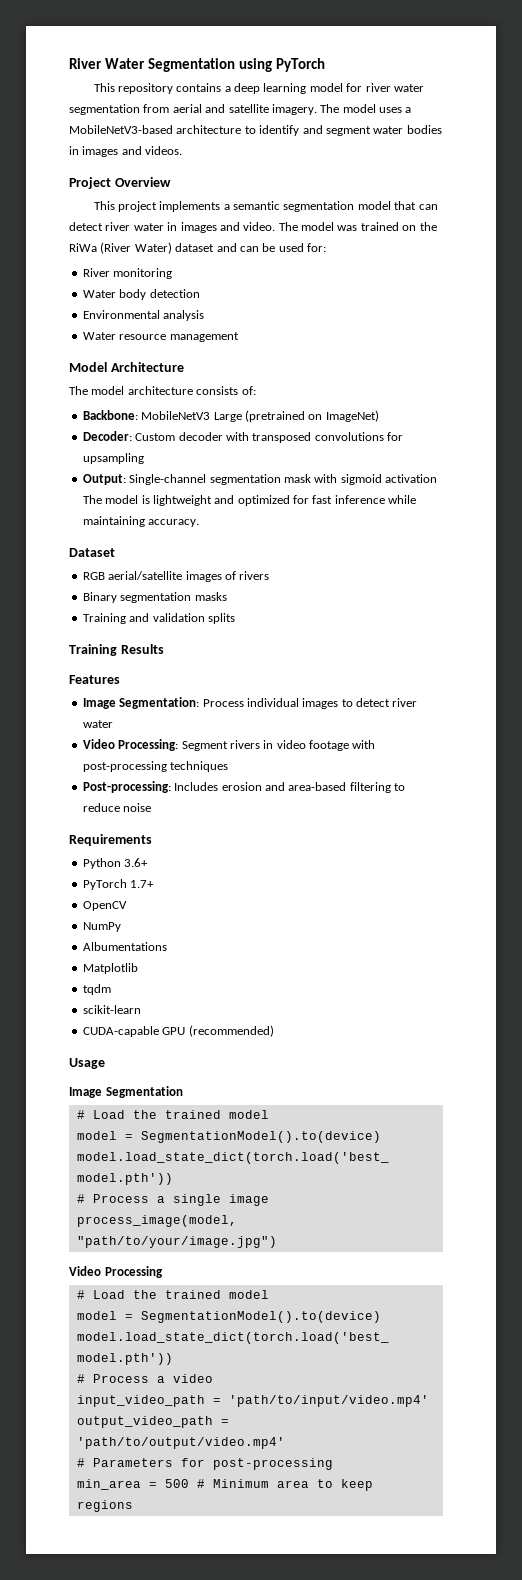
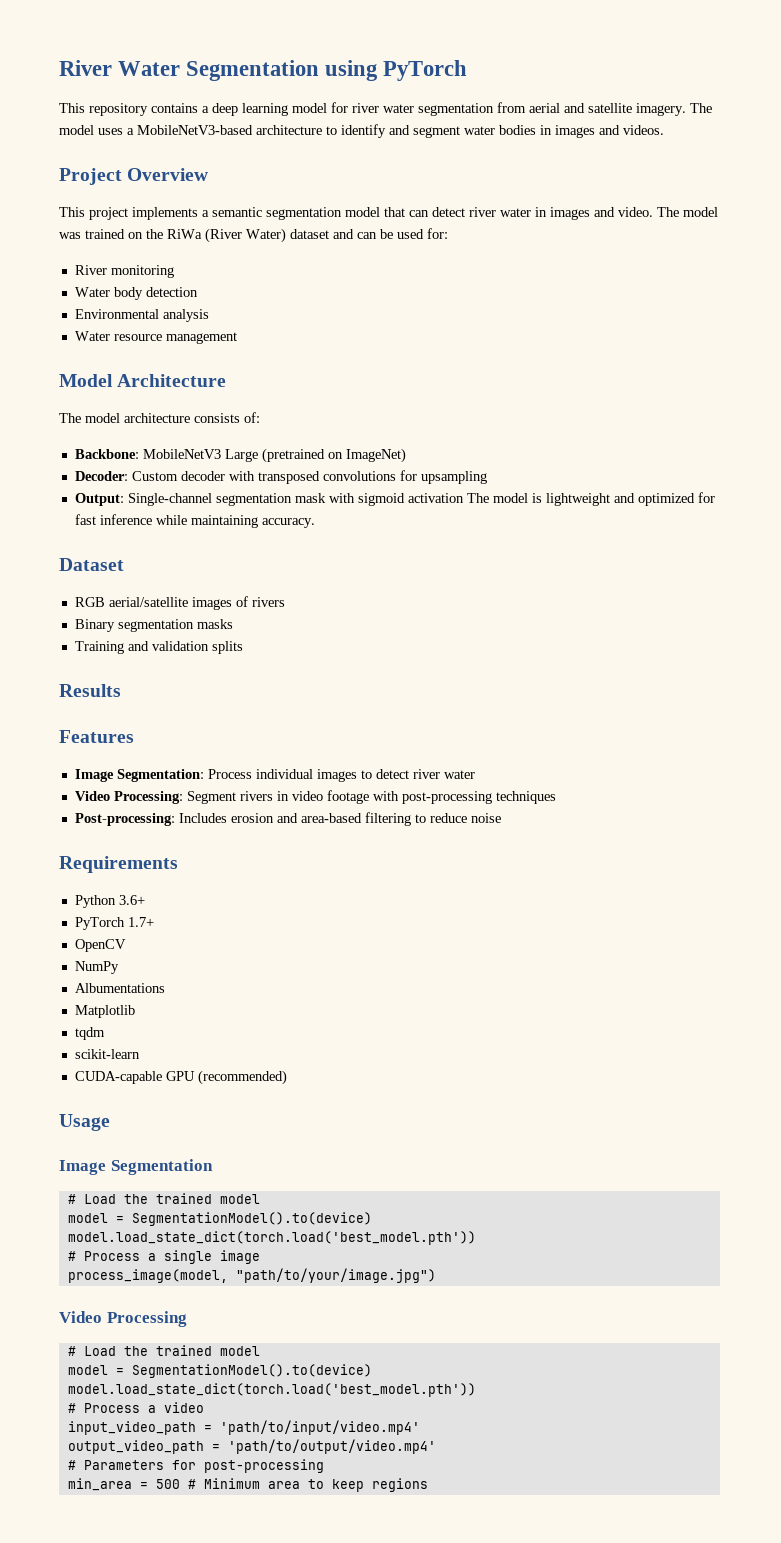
- Training Results
+ Results

